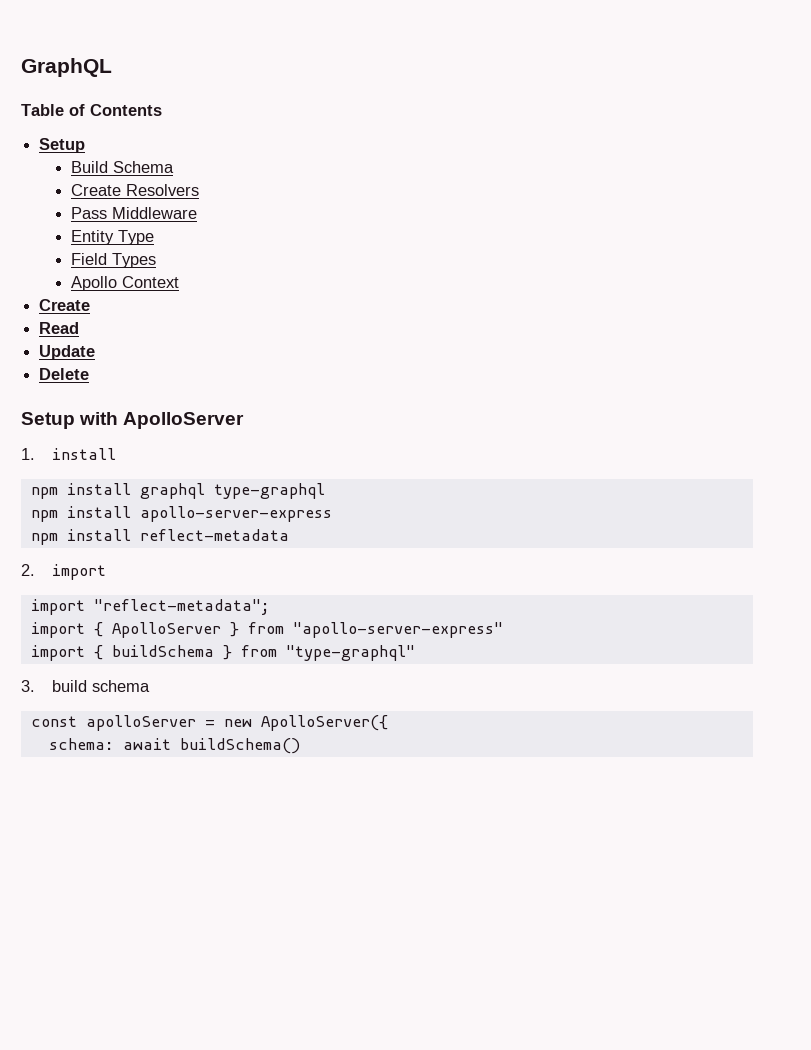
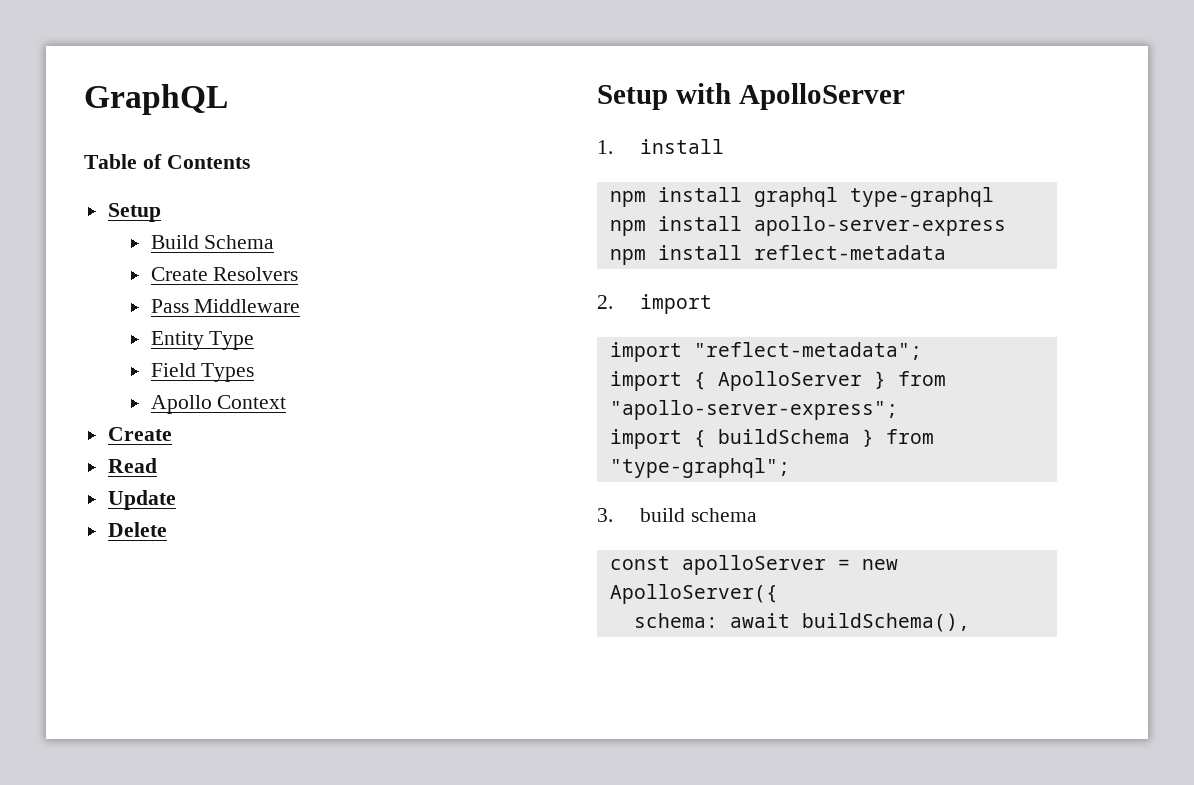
- import { ApolloServer } from "apollo-server-express"
+ import { ApolloServer } from "apollo-server-express";
- import { buildSchema } from "type-graphql"
+ import { buildSchema } from "type-graphql";
- schema: await buildSchema()
+ schema: await buildSchema(),

